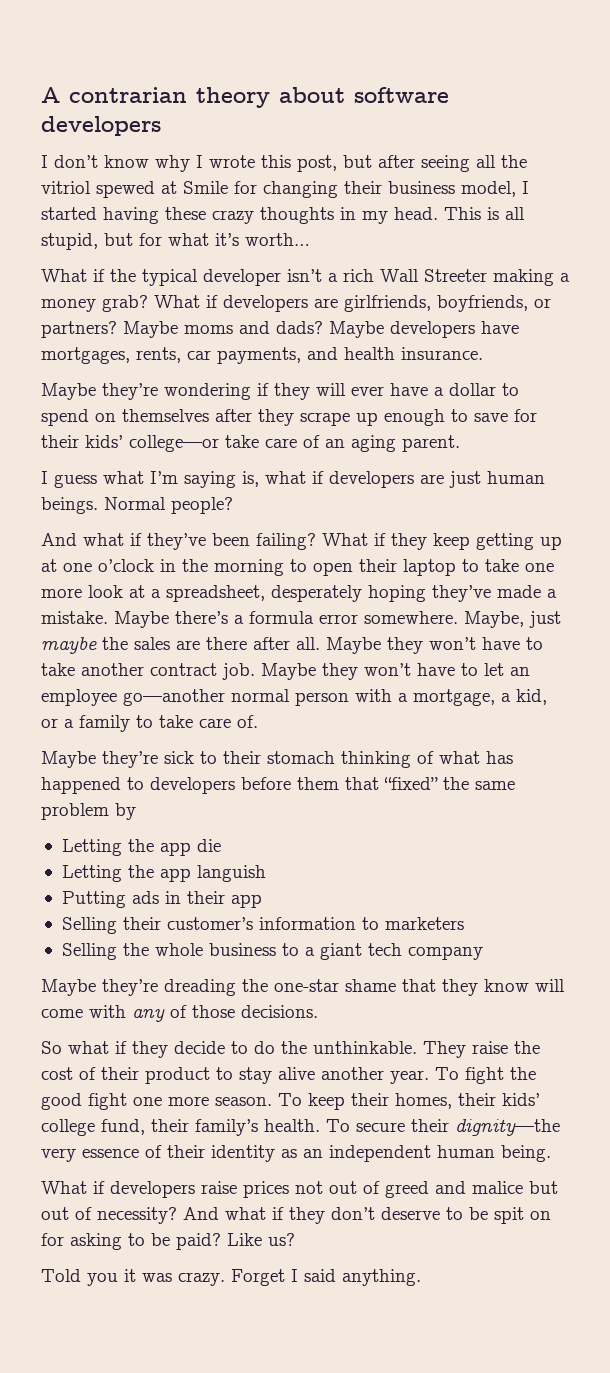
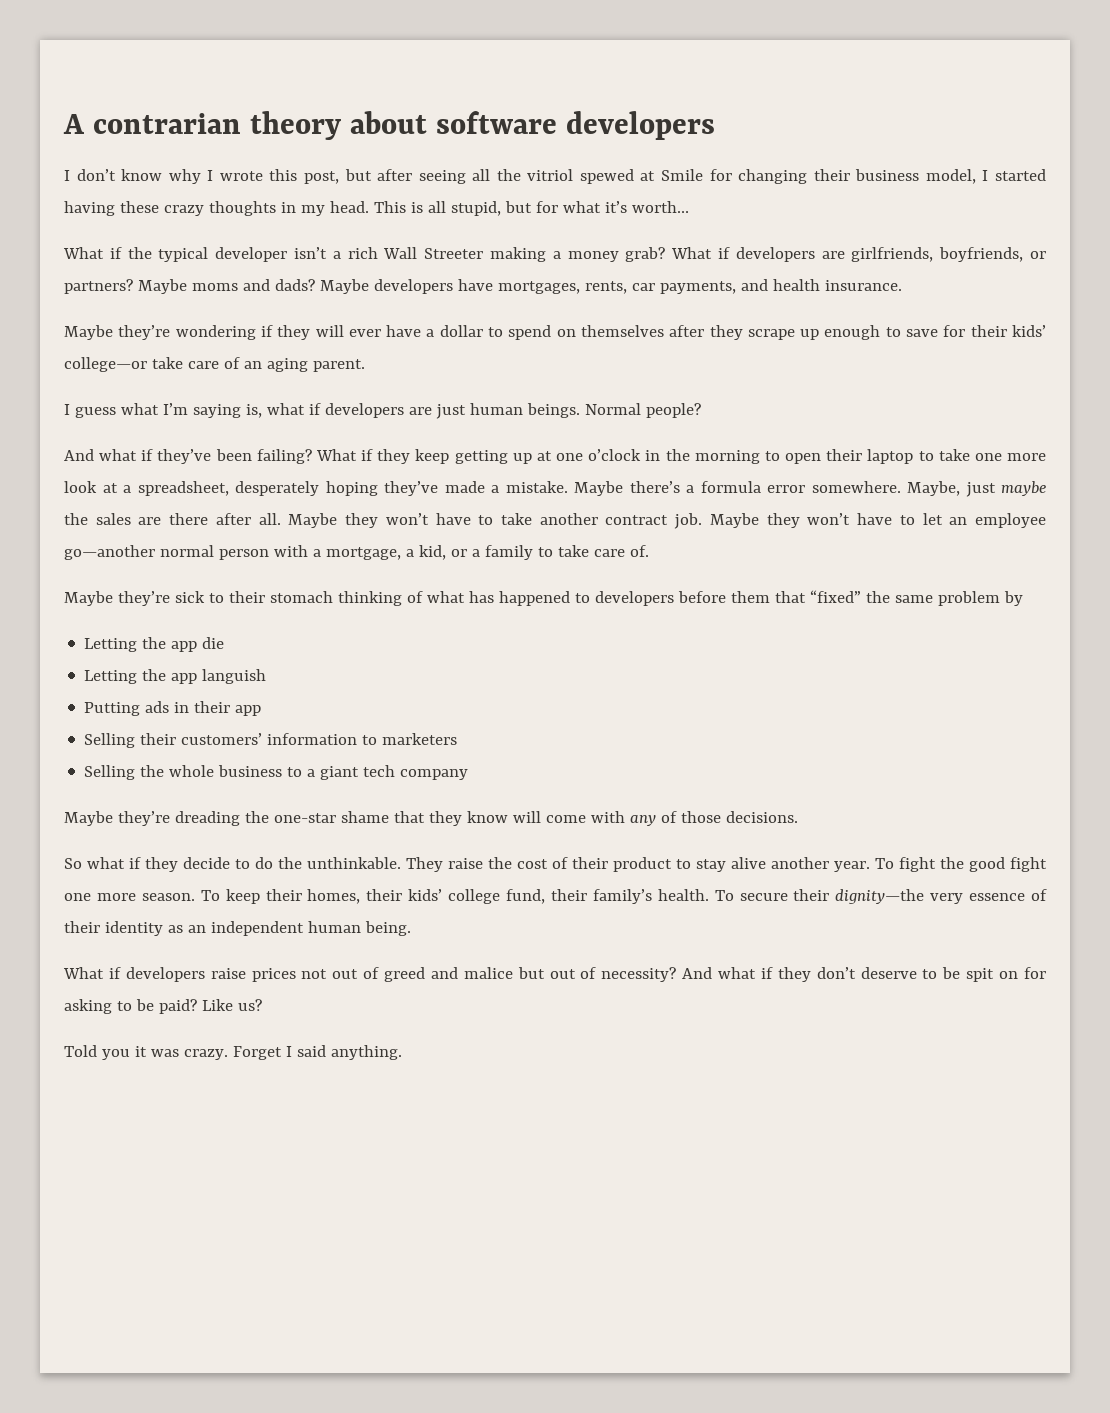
- Selling their customer’s information to marketers
+ Selling their customers’ information to marketers

